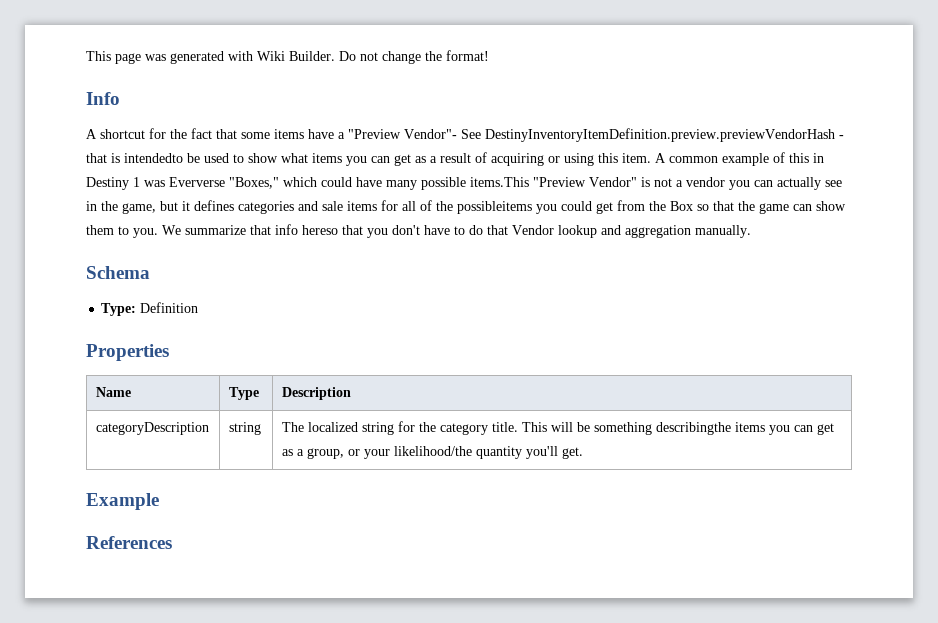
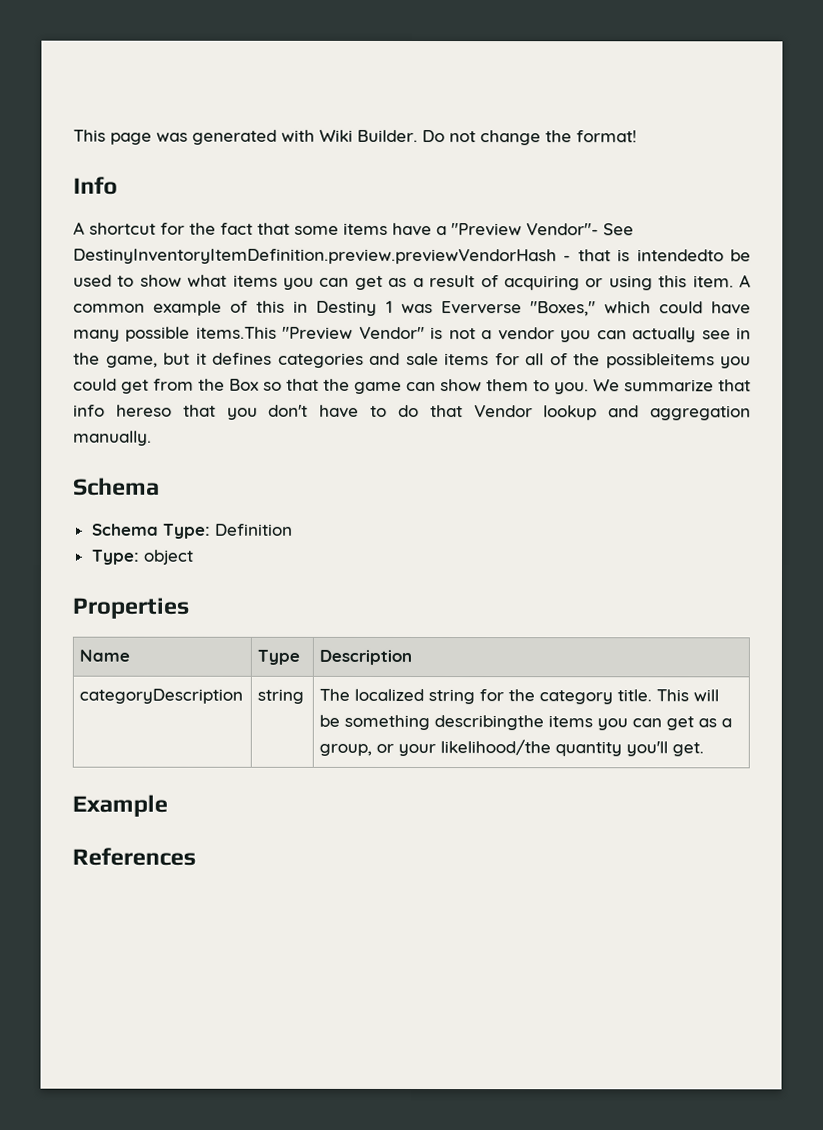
- Type: Definition
+ Schema Type: Definition
+ Type: object

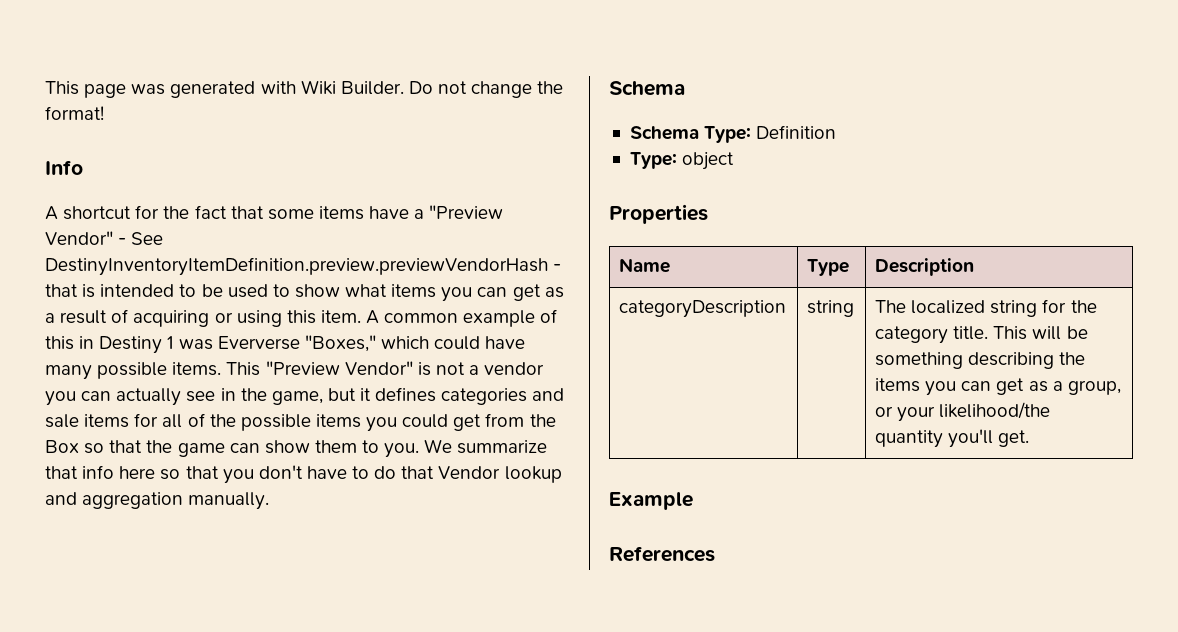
- A shortcut for the fact that some items have a "Preview Vendor"- See DestinyInventoryItemDefinition.preview.previewVendorHash - that is intendedto be used to show what items you can get as a result of acquiring or using this item.
+ A shortcut for the fact that some items have a "Preview Vendor" - See DestinyInventoryItemDefinition.preview.previewVendorHash - that is intended to be used to show what items you can get as a result of acquiring or using this item.
- A common example of this in Destiny 1 was Eververse "Boxes," which could have many possible items.This "Preview Vendor" is not a vendor you can actually see in the game, but it defines categories and sale items for all of the possibleitems you could get from the Box so that the game can show them to you.
+ A common example of this in Destiny 1 was Eververse "Boxes," which could have many possible items. This "Preview Vendor" is not a vendor you can actually see in the game, but it defines categories and sale items for all of the possible items you could get from the Box so that the game can show them to you.
- We summarize that info hereso that you don't have to do that Vendor lookup and aggregation manually.
+ We summarize that info here so that you don't have to do that Vendor lookup and aggregation manually.
- categoryDescription | string | The localized string for the category title. This will be something describingthe items you can get as a group, or your likelihood/the quantity you'll get.
+ categoryDescription | string | The localized string for the category title. This will be something describing the items you can get as a group, or your likelihood/the quantity you'll get.

